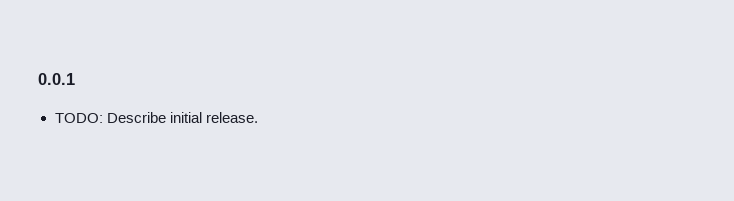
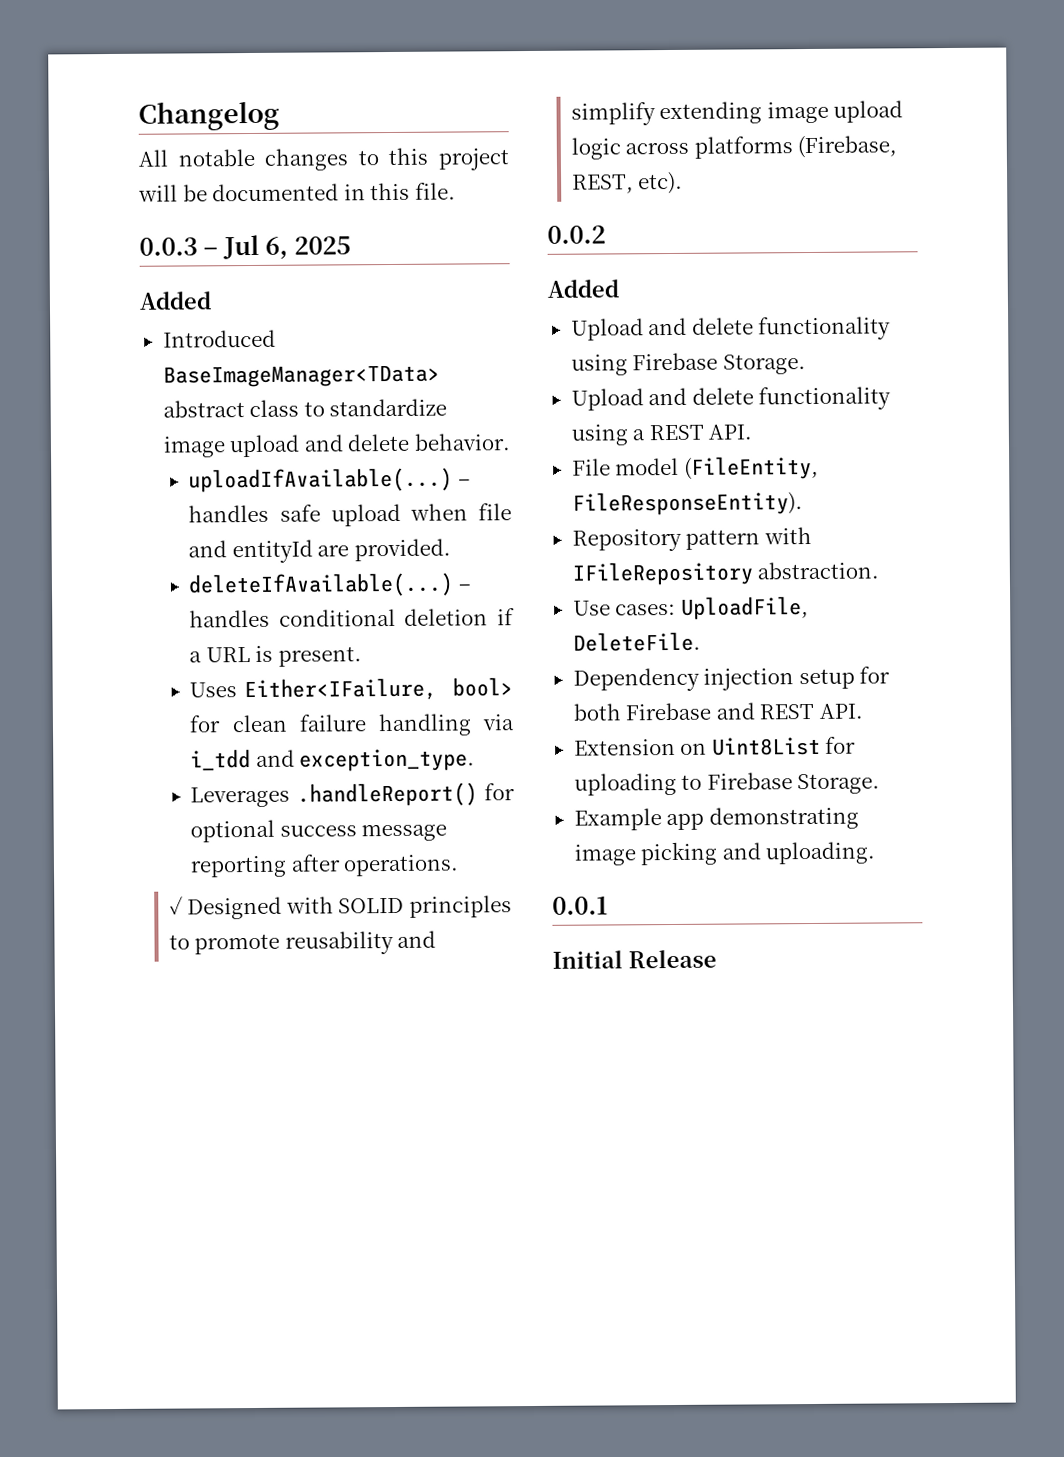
+ Changelog
+ All notable changes to this project will be documented in this file.
+ 0.0.3 – Jul 6, 2025
+ Added
+ Introduced BaseImageManager<TData> abstract class to standardize image upload and delete behavior.
+ uploadIfAvailable(...) – handles safe upload when file and entityId are provided.
+ deleteIfAvailable(...) – handles conditional deletion if a URL is present.
+ Uses Either<IFailure, bool> for clean failure handling via i_tdd and exception_type.
+ Leverages .handleReport() for optional success message reporting after operations.
+ ✓ Designed with SOLID principles to promote reusability and simplify extending image upload logic across platforms (Firebase, REST, etc).
+ 0.0.2
+ Added
+ Upload and delete functionality using Firebase Storage.
+ Upload and delete functionality using a REST API.
+ File model (FileEntity, FileResponseEntity).
+ Repository pattern with IFileRepository abstraction.
+ Use cases: UploadFile, DeleteFile.
+ Dependency injection setup for both Firebase and REST API.
+ Extension on Uint8List for uploading to Firebase Storage.
+ Example app demonstrating image picking and uploading.
  0.0.1
- TODO: Describe initial release.
+ Initial Release

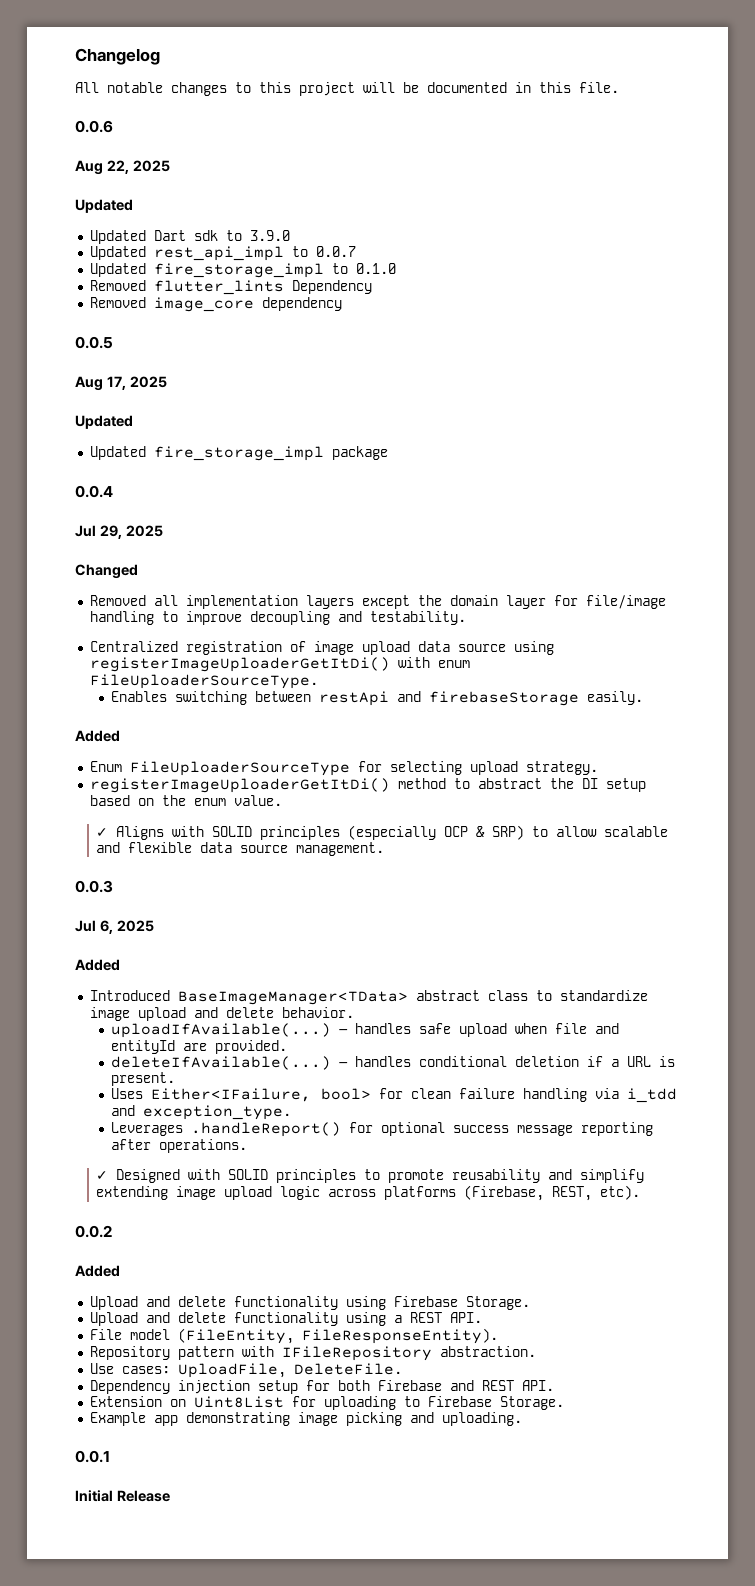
+ 0.0.6
+ Aug 22, 2025
+ Updated
+ Updated Dart sdk to 3.9.0
+ Updated rest_api_impl to 0.0.7
+ Updated fire_storage_impl to 0.1.0
+ Removed flutter_lints Dependency
+ Removed image_core dependency
+ 0.0.5
+ Aug 17, 2025
+ Updated
+ Updated fire_storage_impl package
+ 0.0.4
+ Jul 29, 2025
+ Changed
+ Removed all implementation layers except the domain layer for file/image handling to improve decoupling and testability.
+ Centralized registration of image upload data source using registerImageUploaderGetItDi() with enum FileUploaderSourceType.
+ Enables switching between restApi and firebaseStorage easily.
+ Added
+ Enum FileUploaderSourceType for selecting upload strategy.
+ registerImageUploaderGetItDi() method to abstract the DI setup based on the enum value.
+ ✓ Aligns with SOLID principles (especially OCP & SRP) to allow scalable and flexible data source management.
- 0.0.3 – Jul 6, 2025
+ 0.0.3
+ Jul 6, 2025

